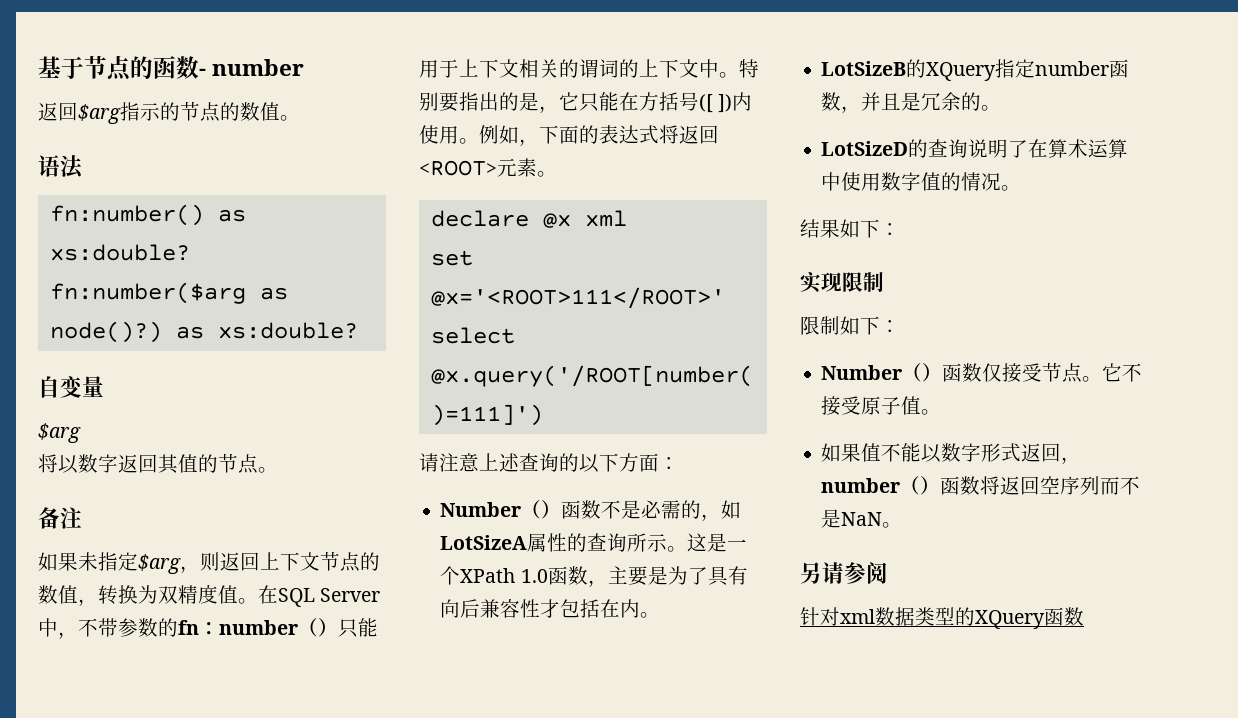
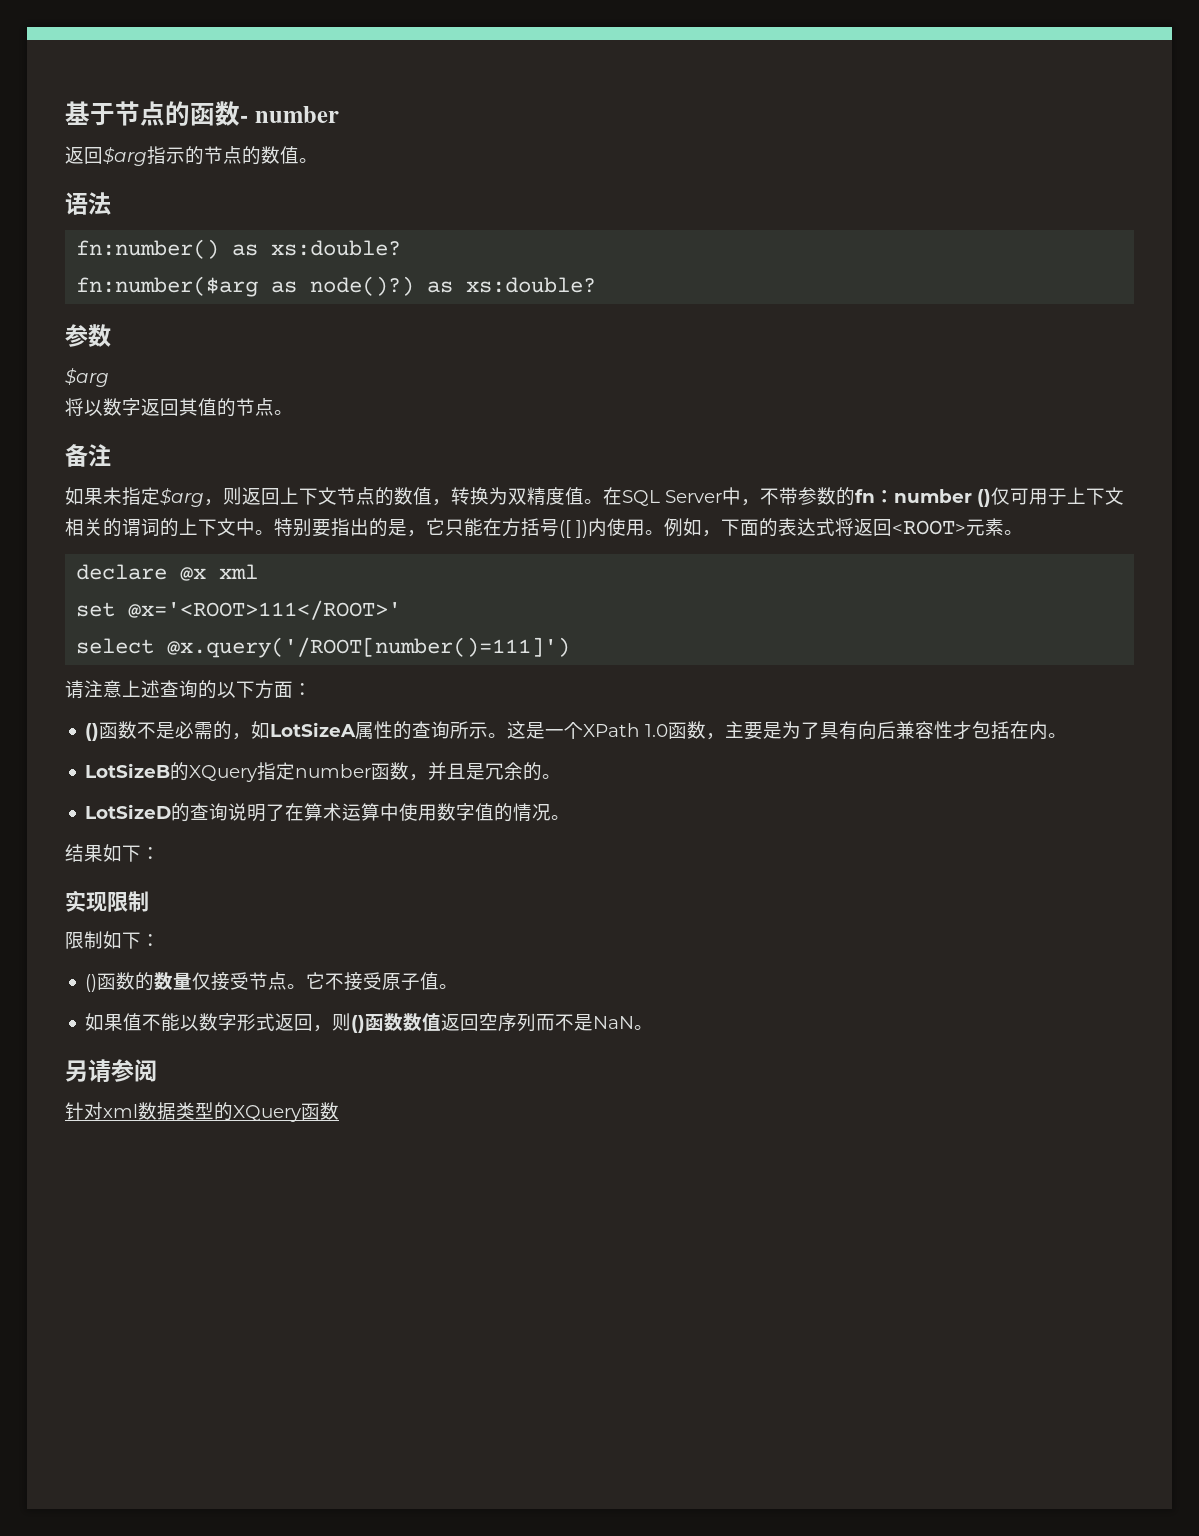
  fn:number($arg as node()?) as xs:double?
- 自变量
+ 参数
- 在SQL Server中，不带参数的fn：number（）只能用于上下文相关的谓词的上下文中。
+ 在SQL Server中，不带参数的fn：number ()仅可用于上下文相关的谓词的上下文中。
- Number（）函数不是必需的，如LotSizeA属性的查询所示。
+ ()函数不是必需的，如LotSizeA属性的查询所示。
- Number（）函数仅接受节点。
+ ()函数的数量仅接受节点。
- 如果值不能以数字形式返回，number（）函数将返回空序列而不是NaN。
+ 如果值不能以数字形式返回，则()函数数值返回空序列而不是NaN。

